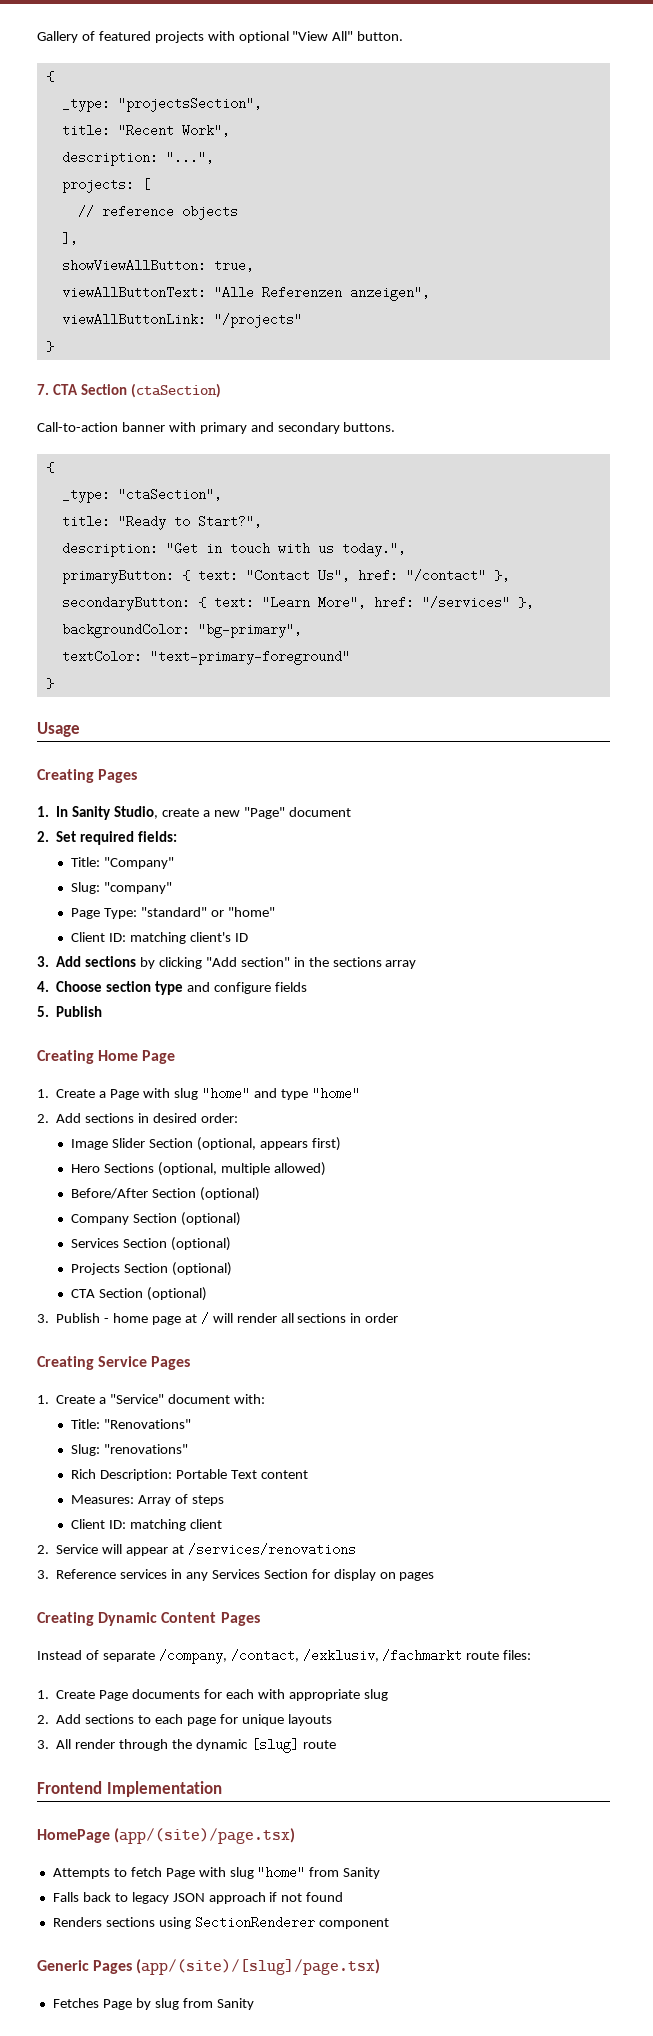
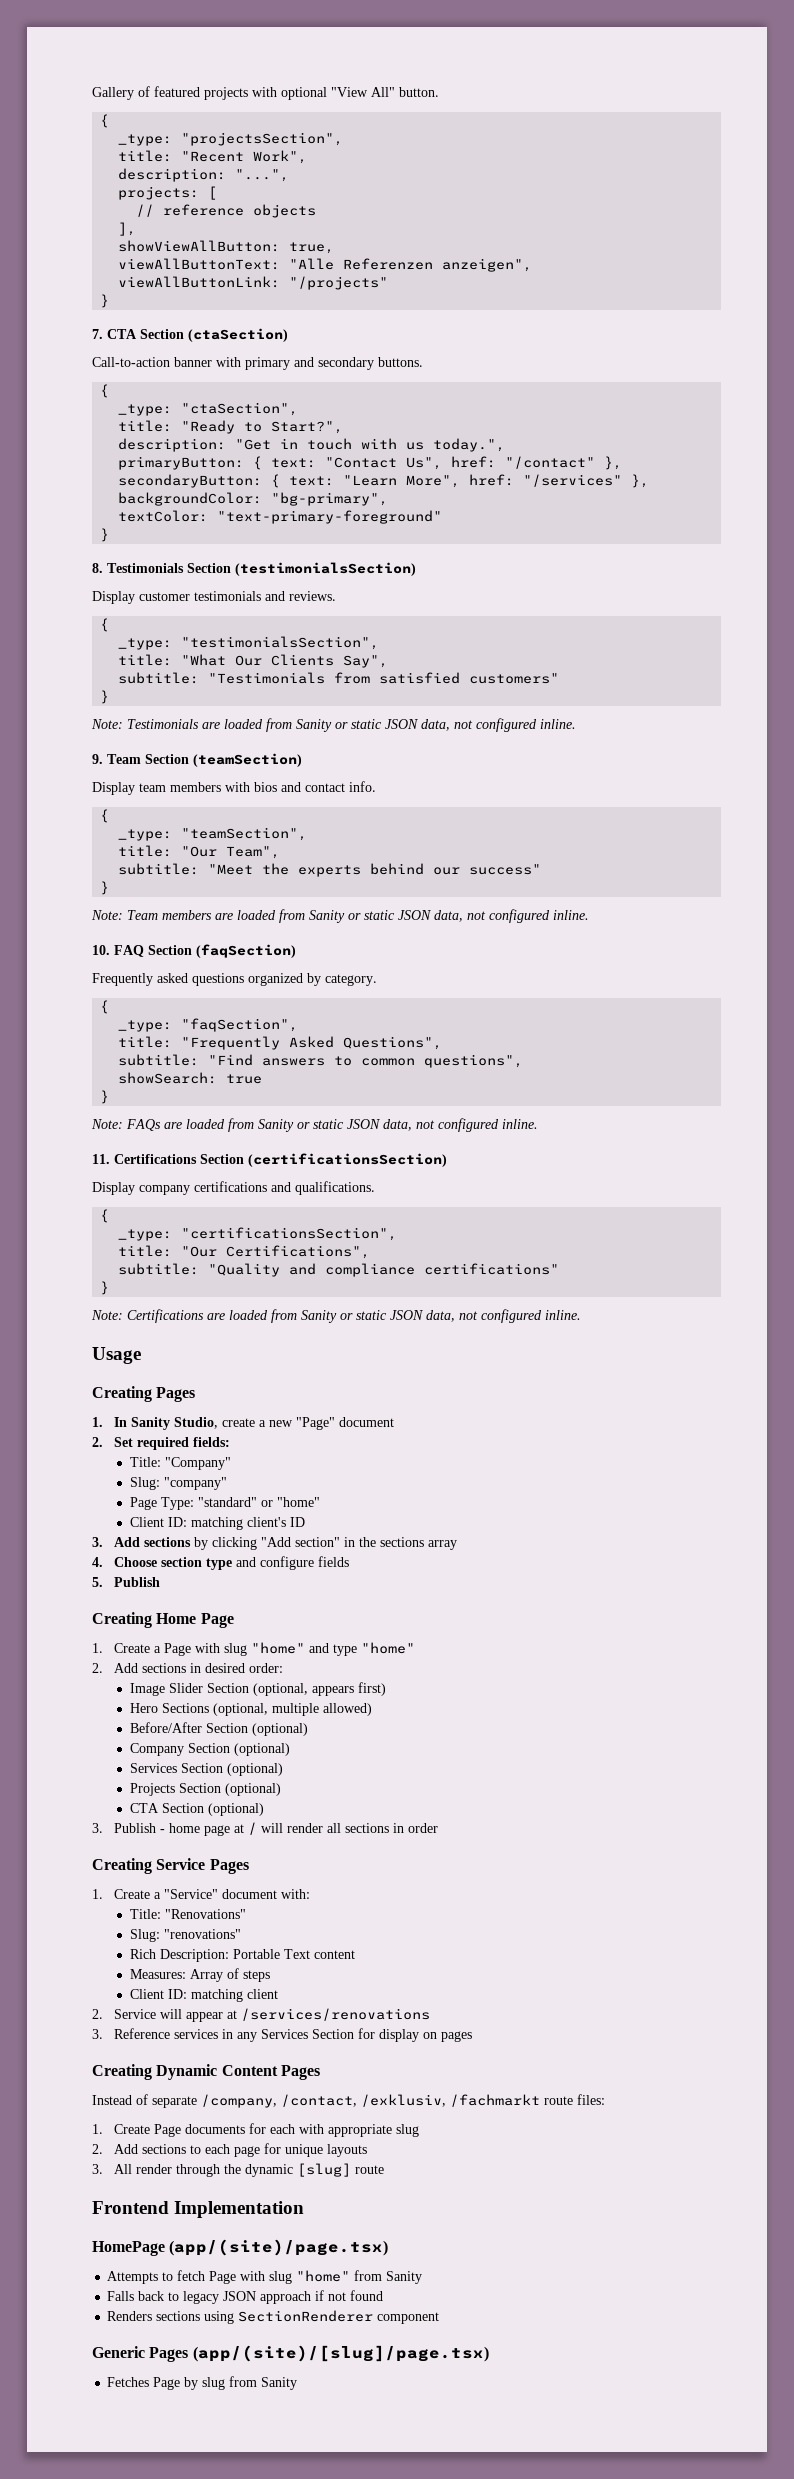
+ 8. Testimonials Section (testimonialsSection)
+ Display customer testimonials and reviews.
+ {
+ _type: "testimonialsSection",
+ title: "What Our Clients Say",
+ subtitle: "Testimonials from satisfied customers"
+ }
+ Note: Testimonials are loaded from Sanity or static JSON data, not configured inline.
+ 9. Team Section (teamSection)
+ Display team members with bios and contact info.
+ {
+ _type: "teamSection",
+ title: "Our Team",
+ subtitle: "Meet the experts behind our success"
+ }
+ Note: Team members are loaded from Sanity or static JSON data, not configured inline.
+ 10. FAQ Section (faqSection)
+ Frequently asked questions organized by category.
+ {
+ _type: "faqSection",
+ title: "Frequently Asked Questions",
+ subtitle: "Find answers to common questions",
+ showSearch: true
+ }
+ Note: FAQs are loaded from Sanity or static JSON data, not configured inline.
+ 11. Certifications Section (certificationsSection)
+ Display company certifications and qualifications.
+ {
+ _type: "certificationsSection",
+ title: "Our Certifications",
+ subtitle: "Quality and compliance certifications"
+ }
+ Note: Certifications are loaded from Sanity or static JSON data, not configured inline.

